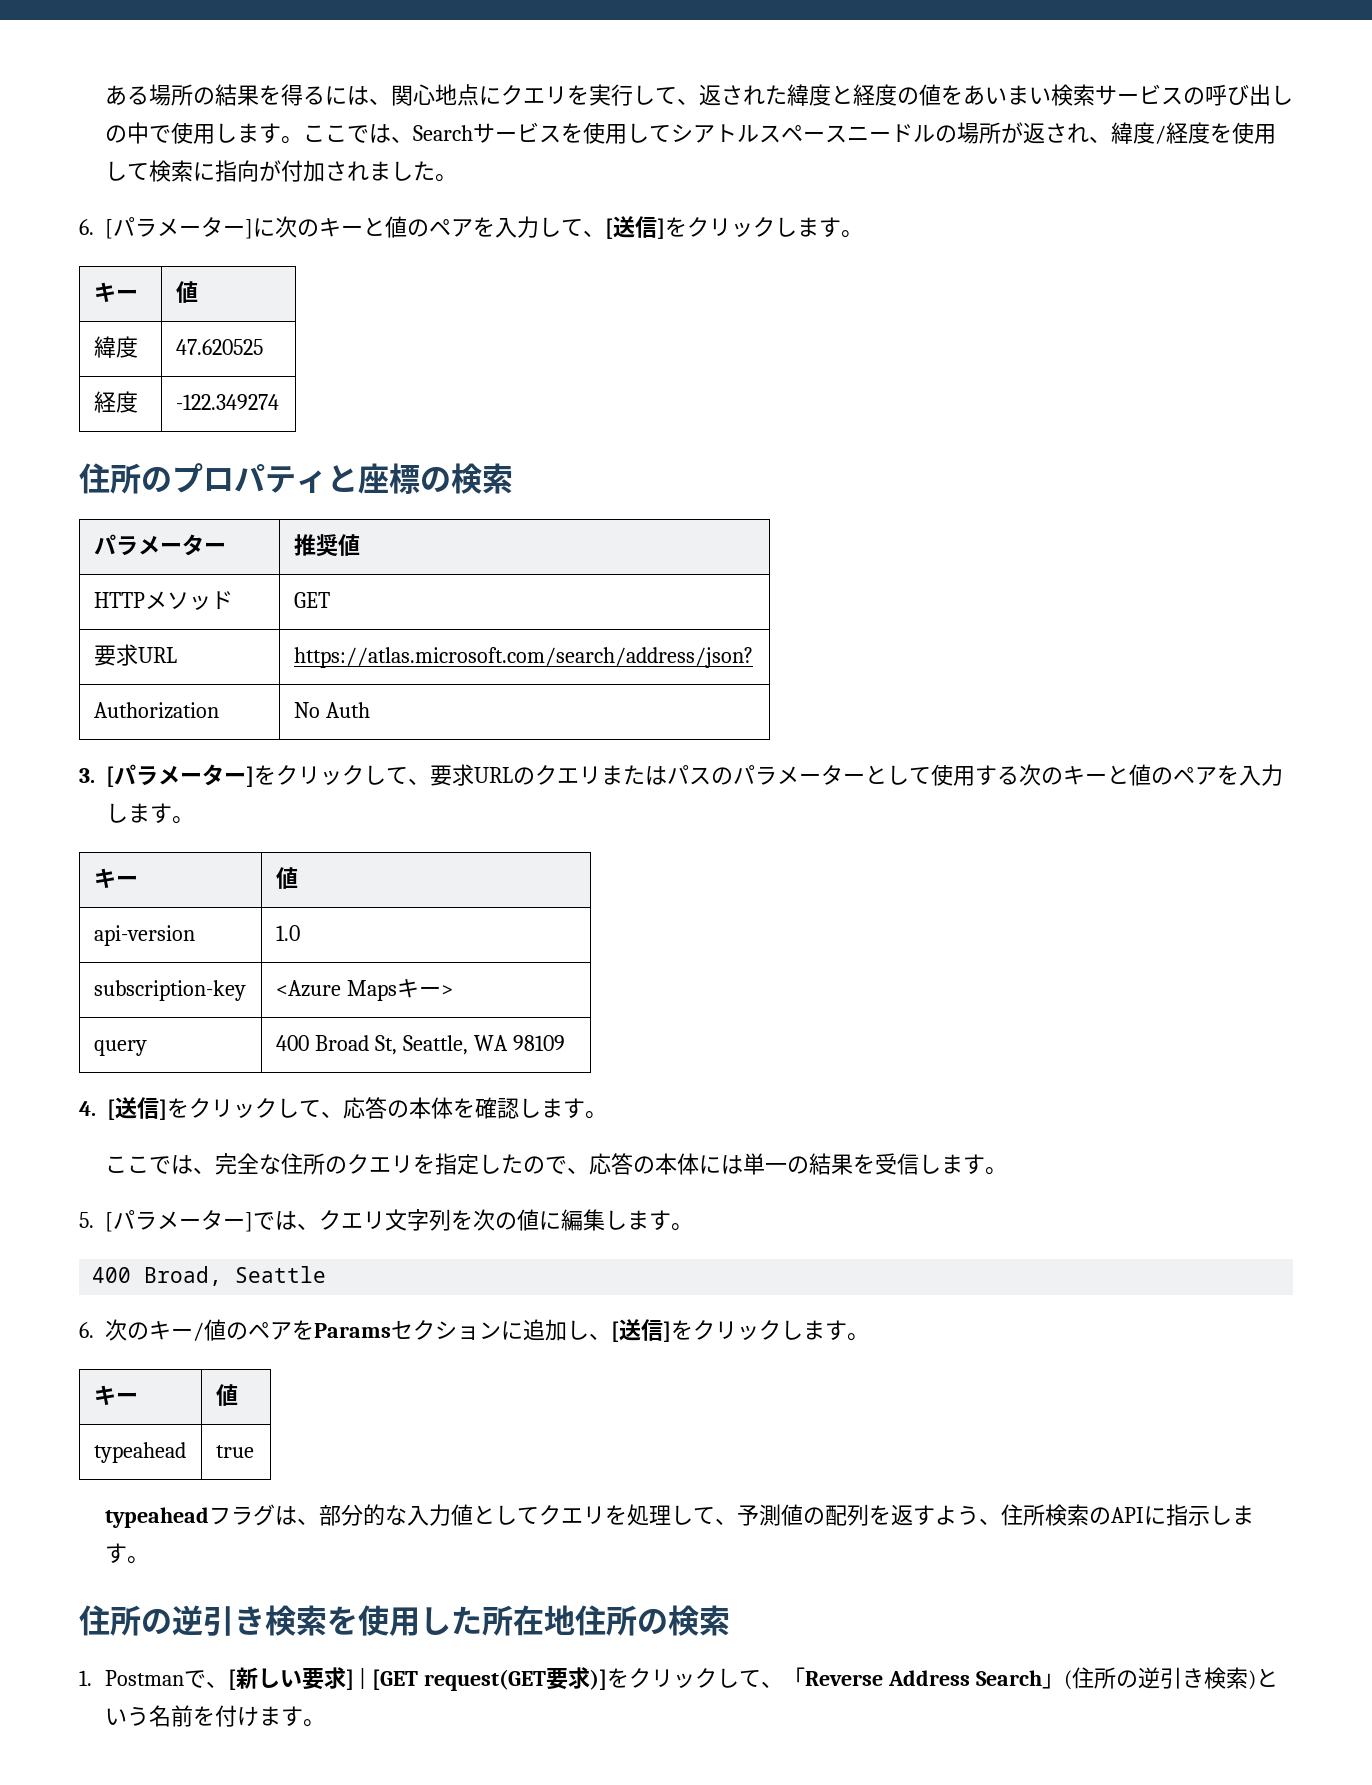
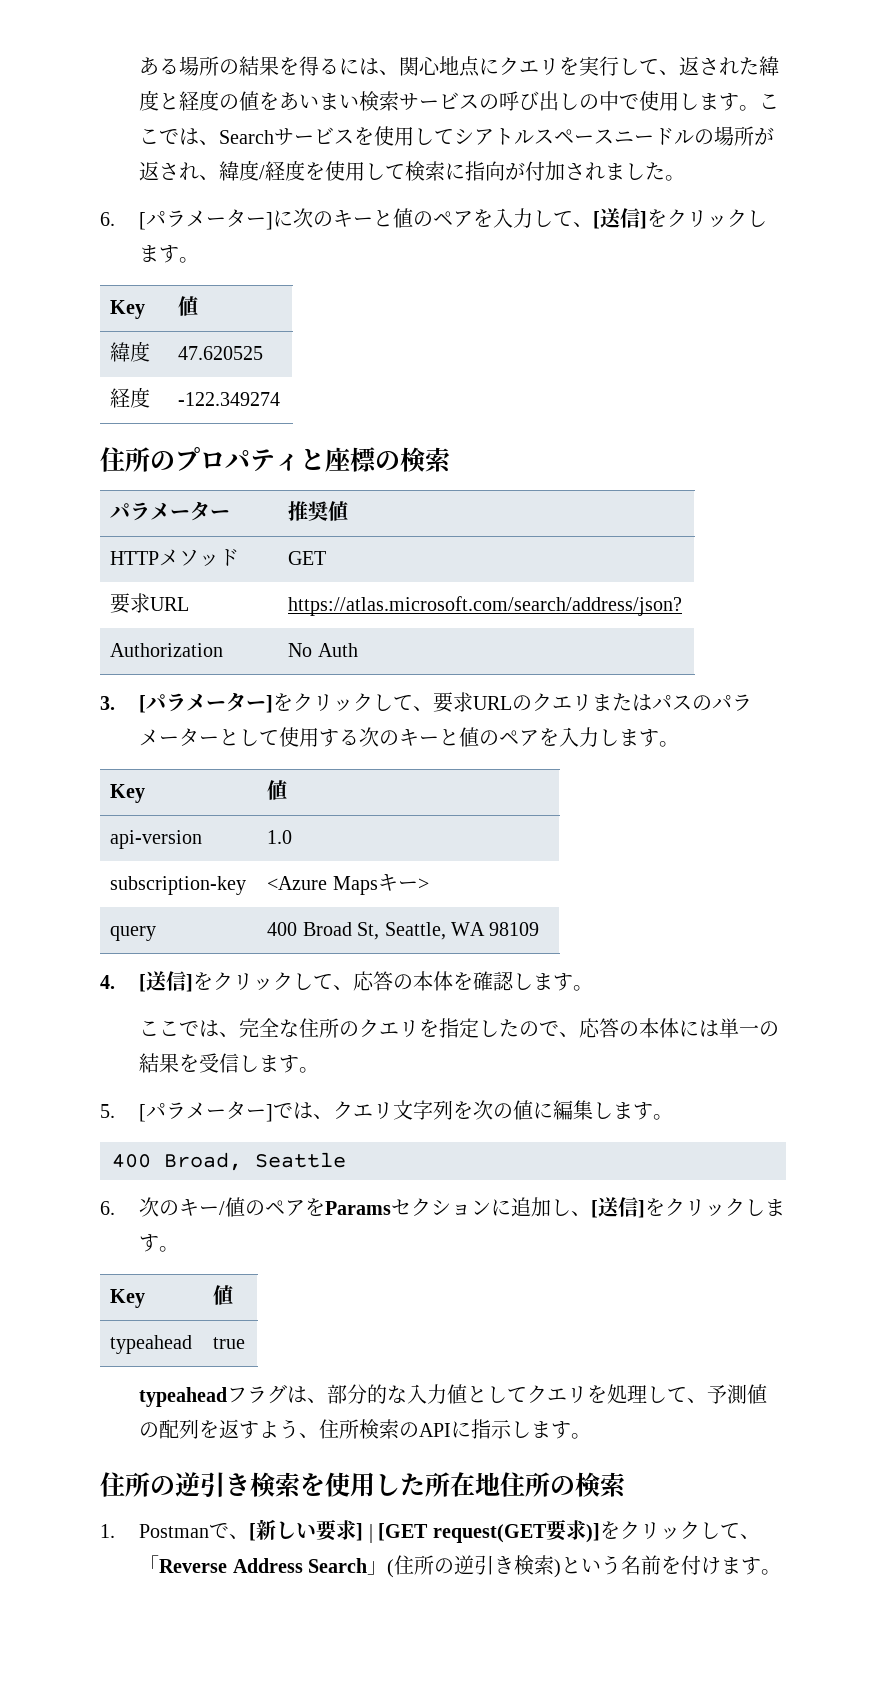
  6. [パラメーター]に次のキーと値のペアを入力して、[送信]をクリックします。
- キー | 値
+ Key | 値
  3. [パラメーター]をクリックして、要求URLのクエリまたはパスのパラメーターとして使用する次のキーと値のペアを入力します。
- キー | 値
+ Key | 値
  6.次のキー/値のペアをParamsセクションに追加し、[送信]をクリックします。
- キー | 値
+ Key | 値

